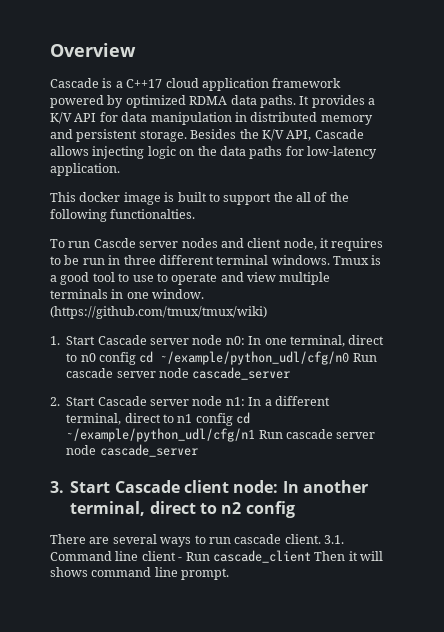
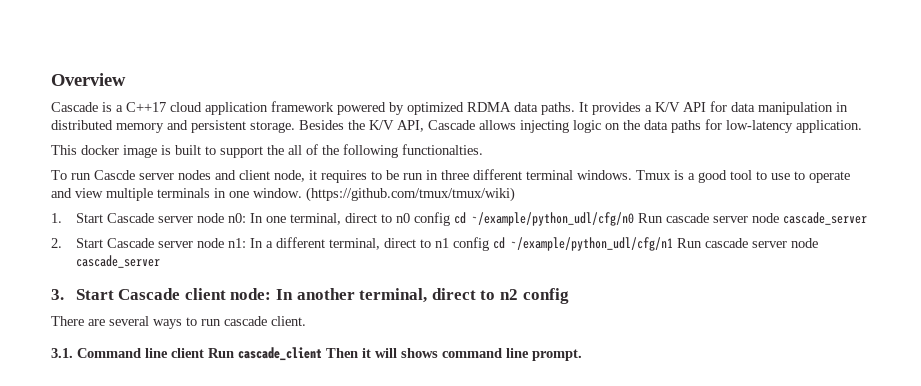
- There are several ways to run cascade client. 3.1. Command line client - Run cascade_client Then it will shows command line prompt.
+ There are several ways to run cascade client.
+ 3.1. Command line client Run cascade_client Then it will shows command line prompt.

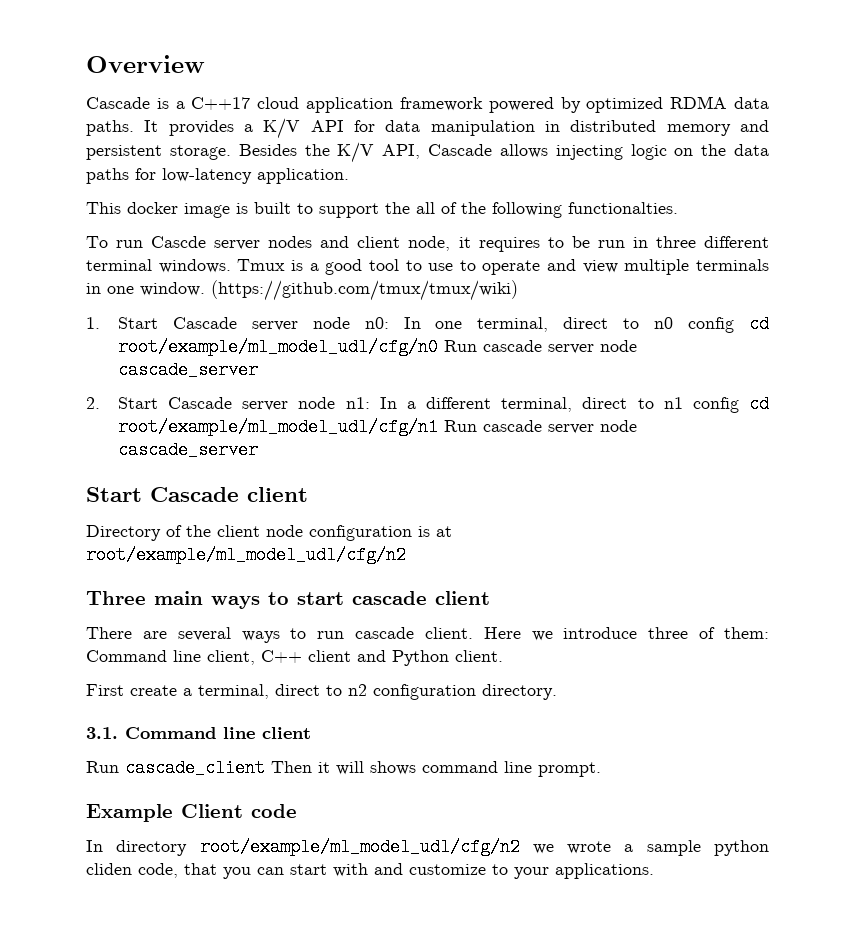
- 1. Start Cascade server node n0: In one terminal, direct to n0 config cd ~/example/python_udl/cfg/n0 Run cascade server node cascade_server
+ 1. Start Cascade server node n0: In one terminal, direct to n0 config cd root/example/ml_model_udl/cfg/n0 Run cascade server node cascade_server
- 2. Start Cascade server node n1: In a different terminal, direct to n1 config cd ~/example/python_udl/cfg/n1 Run cascade server node cascade_server
- 3. Start Cascade client node: In another terminal, direct to n2 config
+ 2. Start Cascade server node n1: In a different terminal, direct to n1 config cd root/example/ml_model_udl/cfg/n1 Run cascade server node cascade_server
+ Start Cascade client
+ Directory of the client node configuration is at root/example/ml_model_udl/cfg/n2
+ Three main ways to start cascade client
+ Here we introduce three of them: Command line client, C++ client and Python client.
+ First create a terminal, direct to n2 configuration directory.
- 3.1. Command line client Run cascade_client Then it will shows command line prompt.
+ 3.1. Command line client
+ Run cascade_client Then it will shows command line prompt.
+ Example Client code
+ In directory root/example/ml_model_udl/cfg/n2 we wrote a sample python cliden code, that you can start with and customize to your applications.

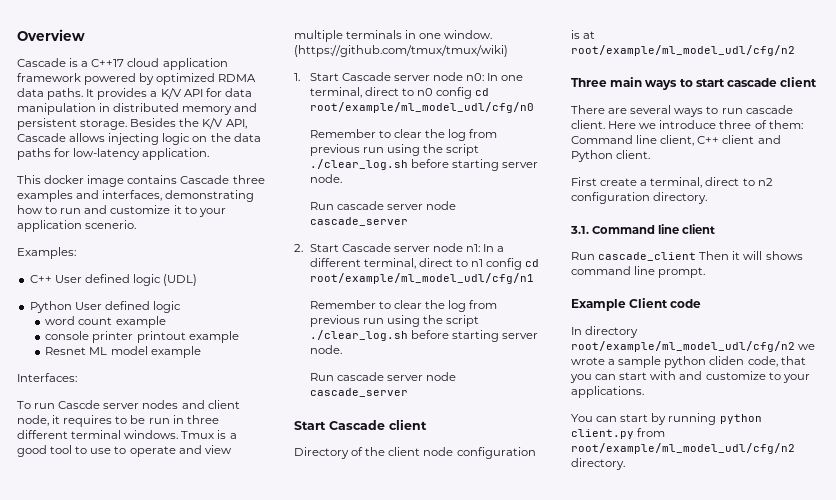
- This docker image is built to support the all of the following functionalties.
+ This docker image contains Cascade three examples and interfaces, demonstrating how to run and customize it to your application scenerio.
+ Examples:
+ C++ User defined logic (UDL)
+ Python User defined logic
+ word count example
+ console printer printout example
+ Resnet ML model example
+ Interfaces:
- 1. Start Cascade server node n0: In one terminal, direct to n0 config cd root/example/ml_model_udl/cfg/n0 Run cascade server node cascade_server
+ 1. Start Cascade server node n0: In one terminal, direct to n0 config cd root/example/ml_model_udl/cfg/n0
+ Remember to clear the log from previous run using the script ./clear_log.sh before starting server node.
+ Run cascade server node cascade_server
- 2. Start Cascade server node n1: In a different terminal, direct to n1 config cd root/example/ml_model_udl/cfg/n1 Run cascade server node cascade_server
+ 2. Start Cascade server node n1: In a different terminal, direct to n1 config cd root/example/ml_model_udl/cfg/n1
+ Remember to clear the log from previous run using the script ./clear_log.sh before starting server node.
+ Run cascade server node cascade_server
+ You can start by running python client.py from root/example/ml_model_udl/cfg/n2 directory.

